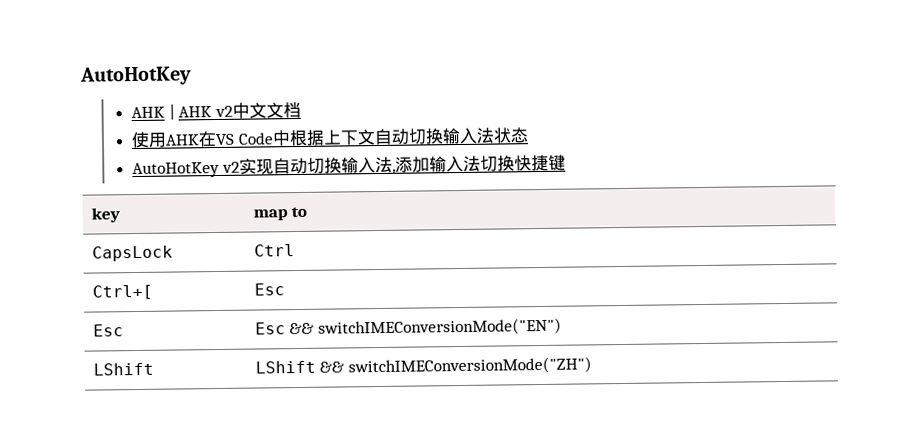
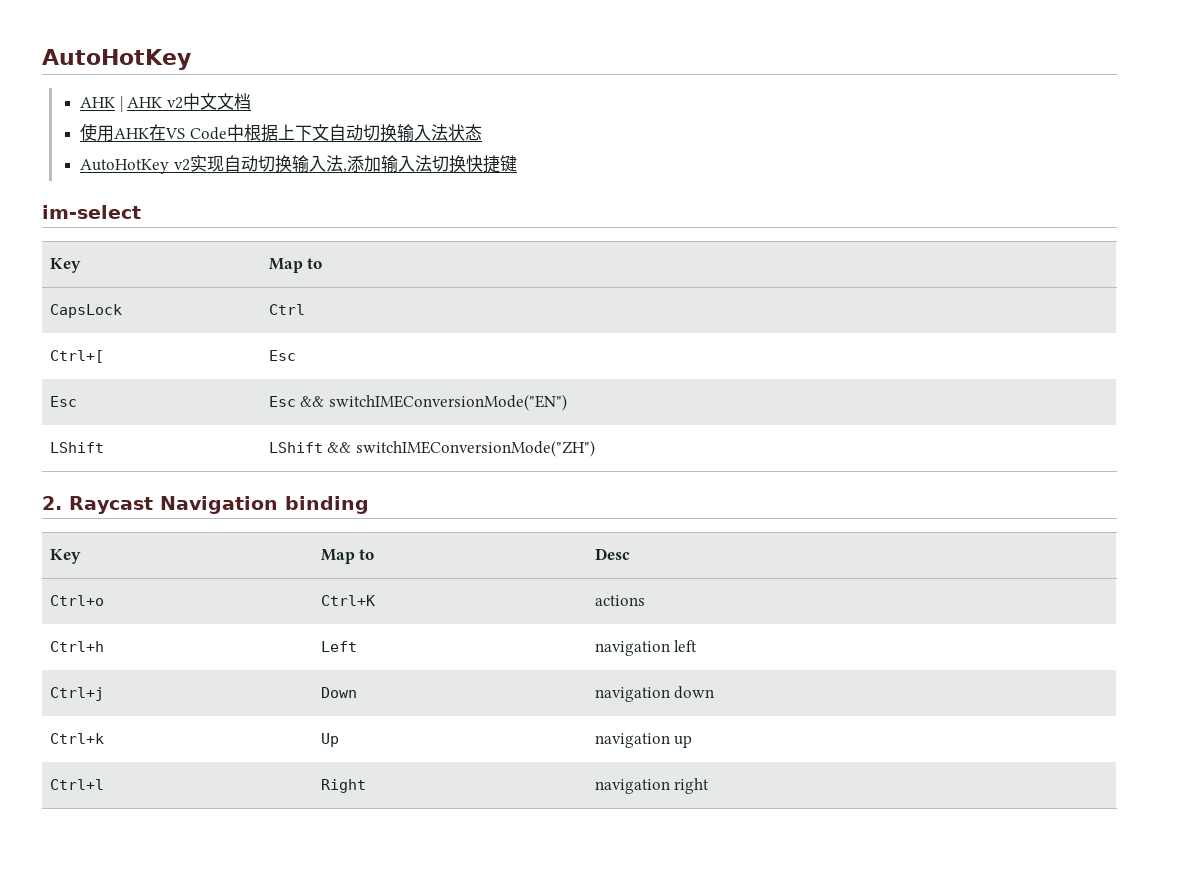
- key | map to
+ im-select
+ Key | Map to
+ 2. Raycast Navigation binding
+ Key | Map to | Desc
+ Ctrl+o | Ctrl+K | actions
+ Ctrl+h | Left | navigation left
+ Ctrl+j | Down | navigation down
+ Ctrl+k | Up | navigation up
+ Ctrl+l | Right | navigation right

